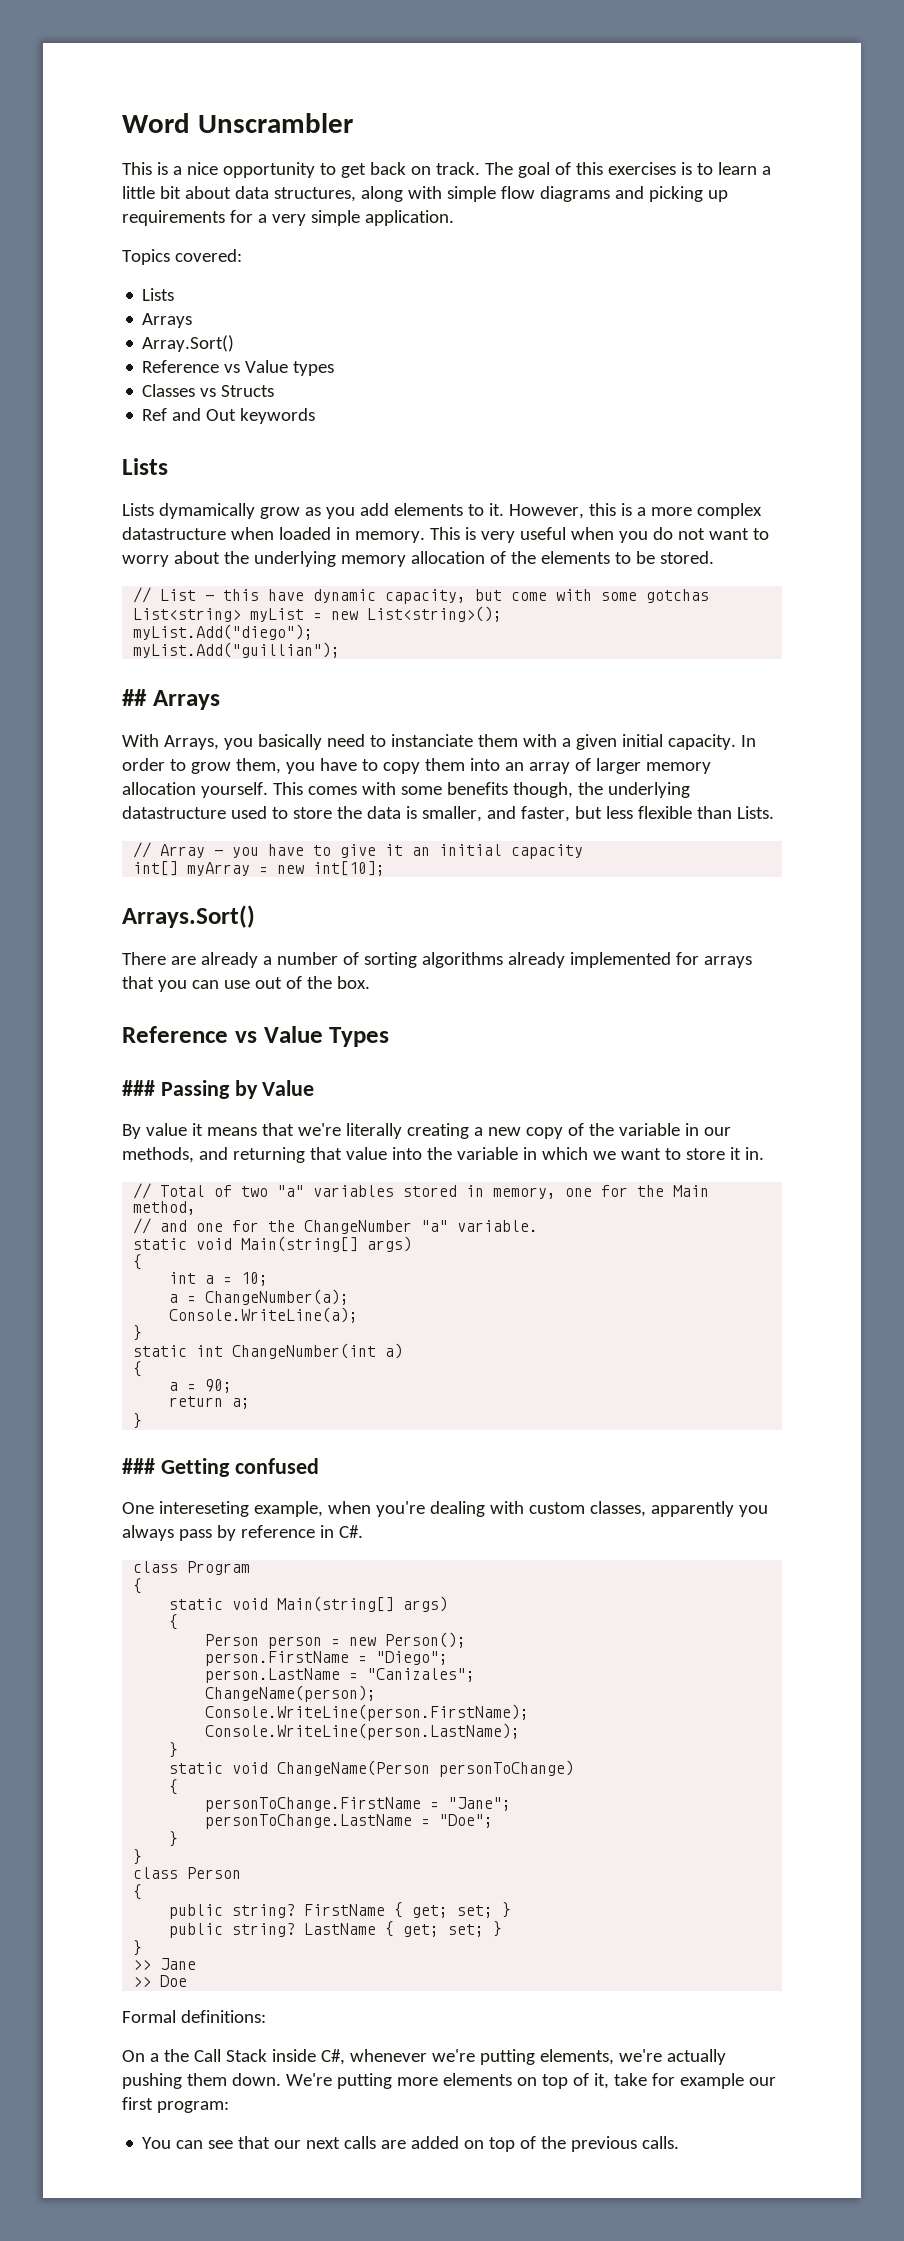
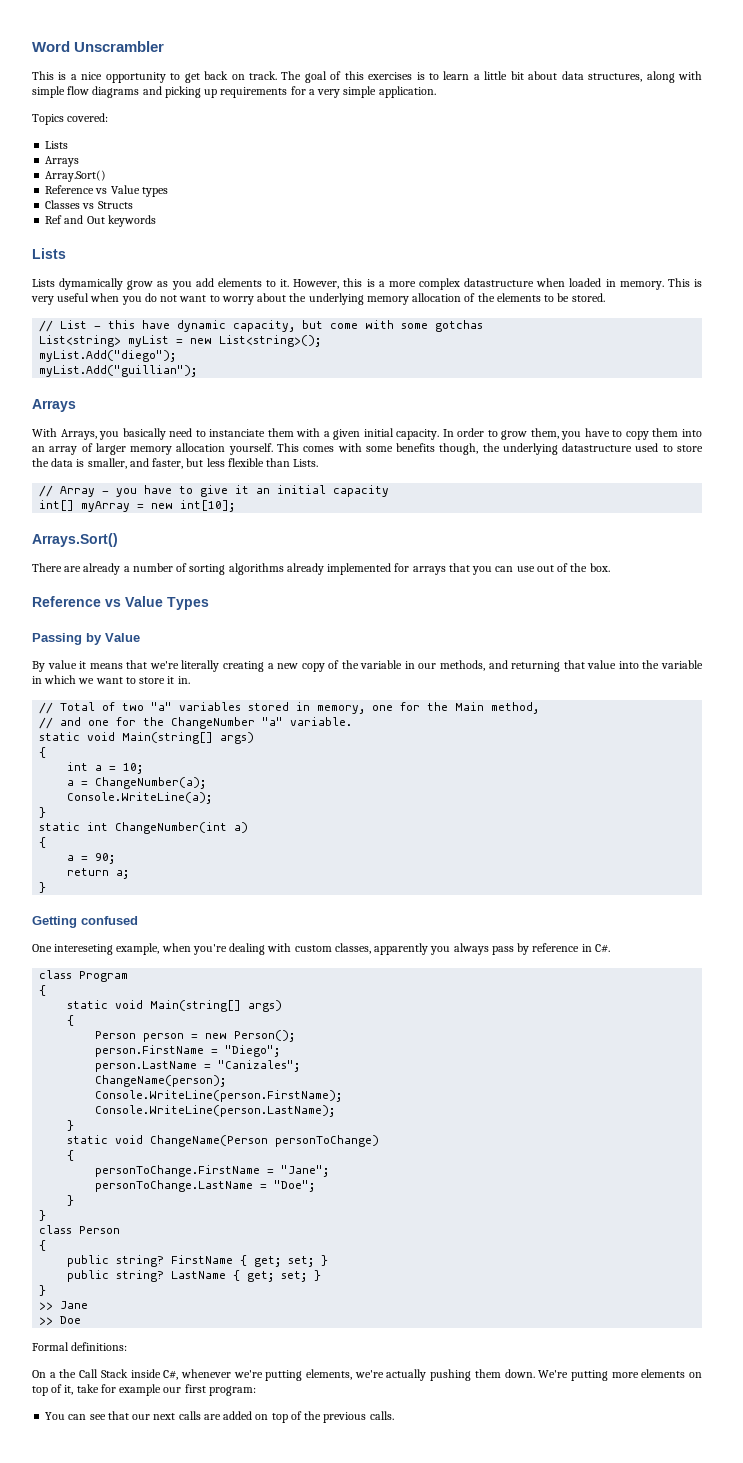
  myList.Add("guillian");
- ## Arrays
+ Arrays
- ### Passing by Value
+ Passing by Value
- ### Getting confused
+ Getting confused

